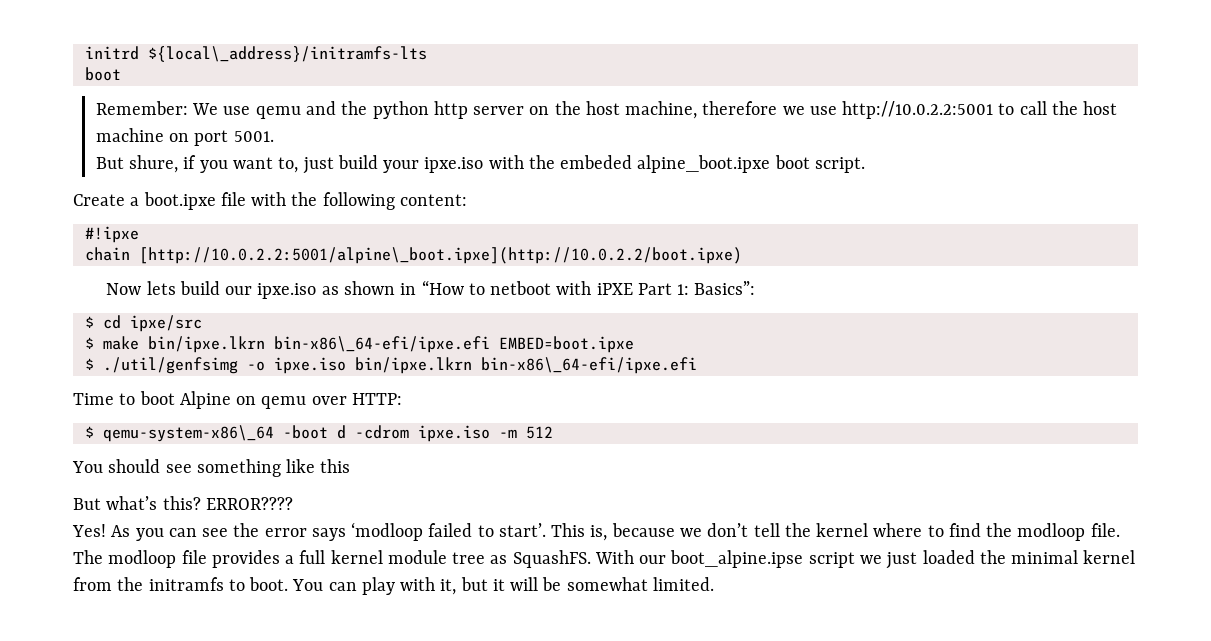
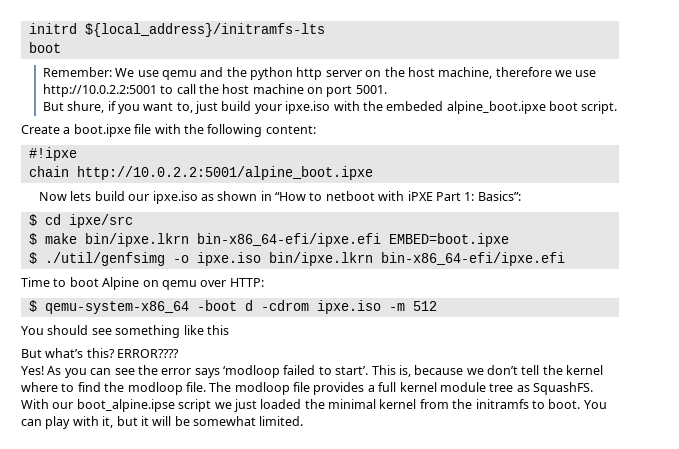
- initrd ${local\_address}/initramfs-lts
+ initrd ${local_address}/initramfs-lts
- chain [http://10.0.2.2:5001/alpine\_boot.ipxe](http://10.0.2.2/boot.ipxe)
+ chain http://10.0.2.2:5001/alpine_boot.ipxe
- $ make bin/ipxe.lkrn bin-x86\_64-efi/ipxe.efi EMBED=boot.ipxe
+ $ make bin/ipxe.lkrn bin-x86_64-efi/ipxe.efi EMBED=boot.ipxe
- $ ./util/genfsimg -o ipxe.iso bin/ipxe.lkrn bin-x86\_64-efi/ipxe.efi
+ $ ./util/genfsimg -o ipxe.iso bin/ipxe.lkrn bin-x86_64-efi/ipxe.efi
- $ qemu-system-x86\_64 -boot d -cdrom ipxe.iso -m 512
+ $ qemu-system-x86_64 -boot d -cdrom ipxe.iso -m 512

